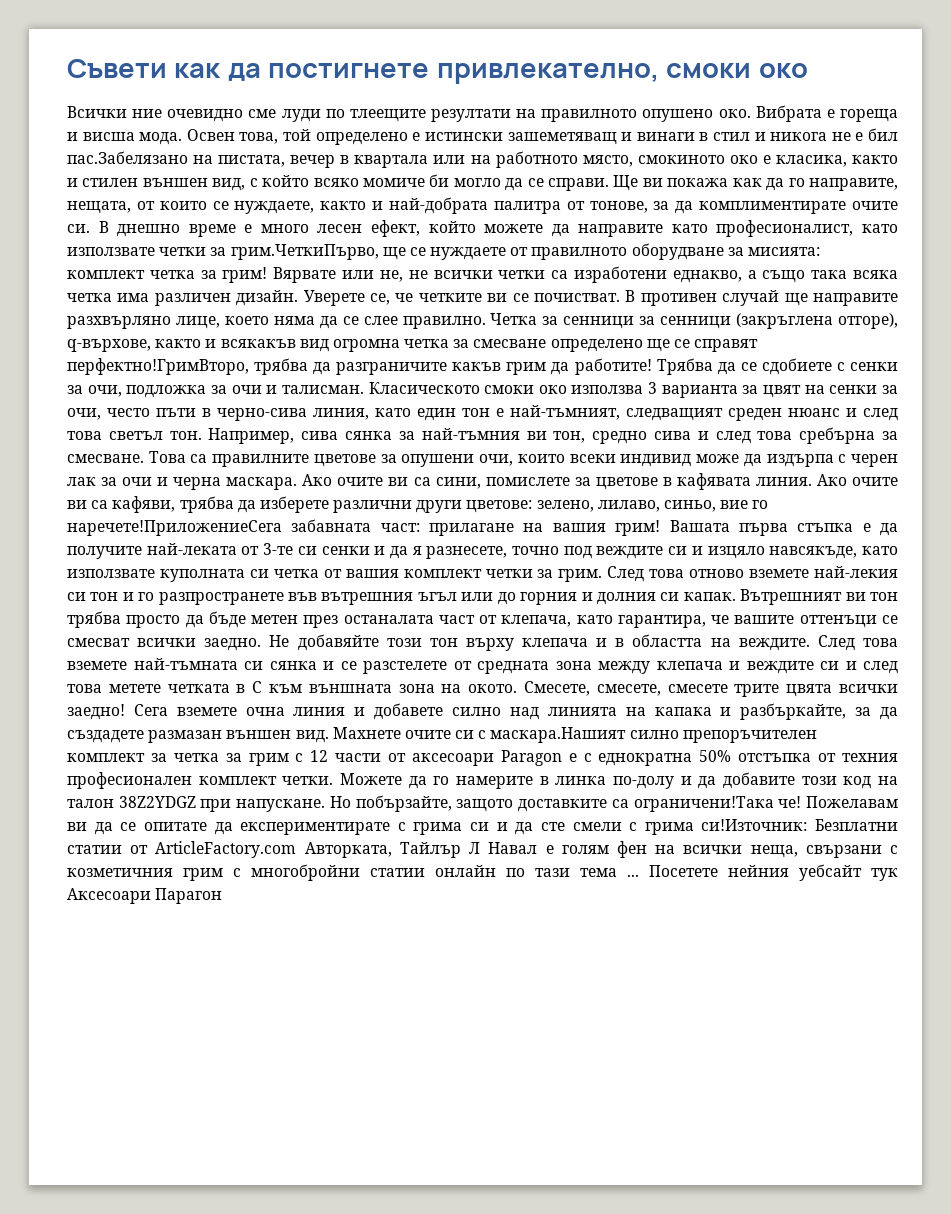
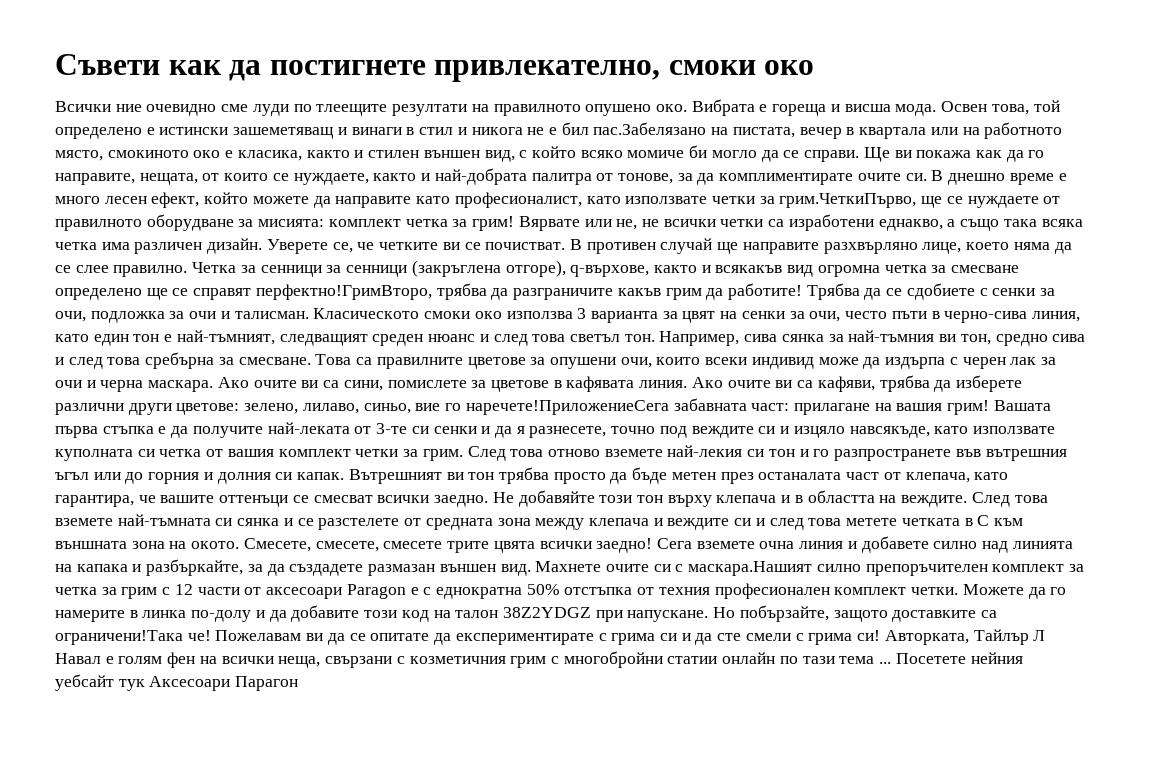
- Пожелавам ви да се опитате да експериментирате с грима си и да сте смели с грима си!Източник: Безплатни статии от ArticleFactory.com Авторката, Тайлър Л Навал е голям фен на всички неща, свързани с козметичния грим с многобройни статии онлайн по тази тема ...
+ Пожелавам ви да се опитате да експериментирате с грима си и да сте смели с грима си! Авторката, Тайлър Л Навал е голям фен на всички неща, свързани с козметичния грим с многобройни статии онлайн по тази тема ...

